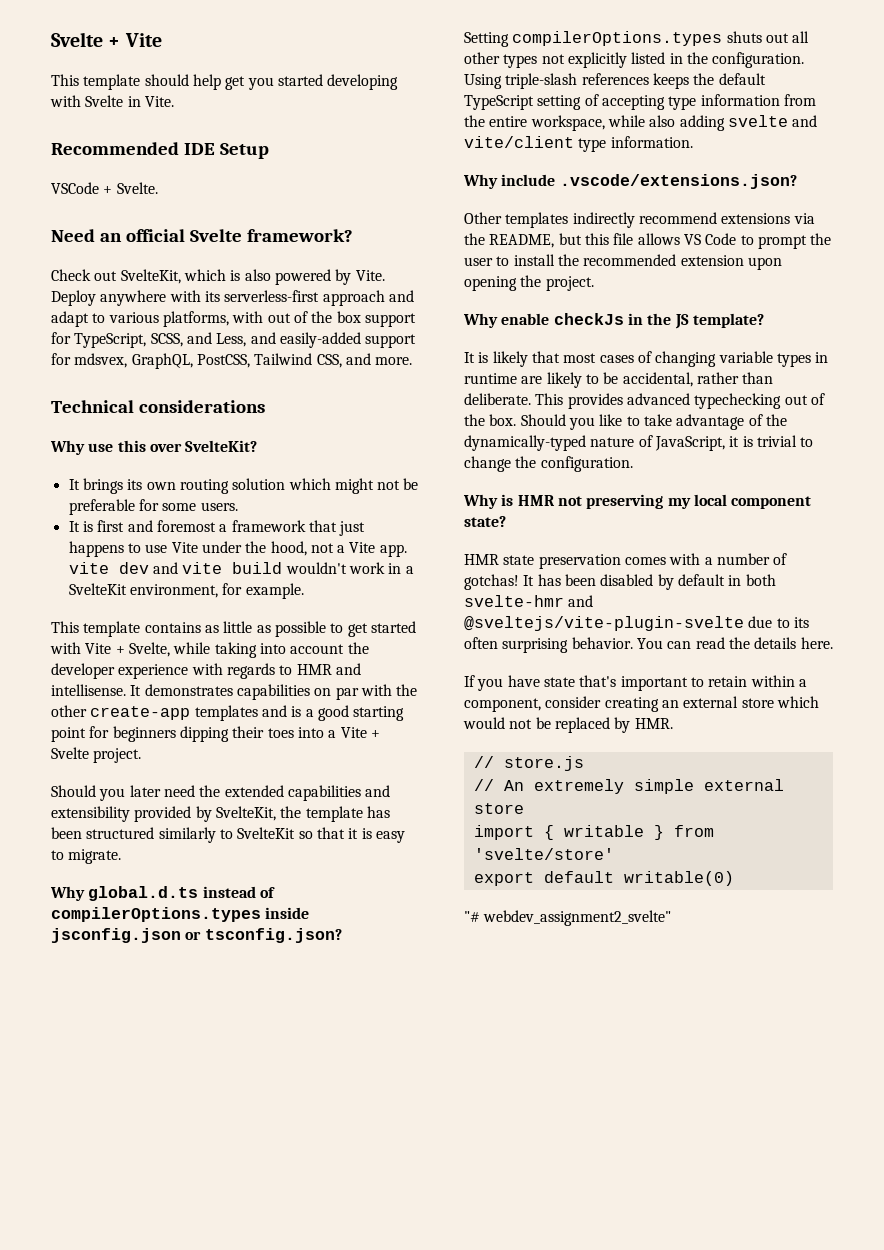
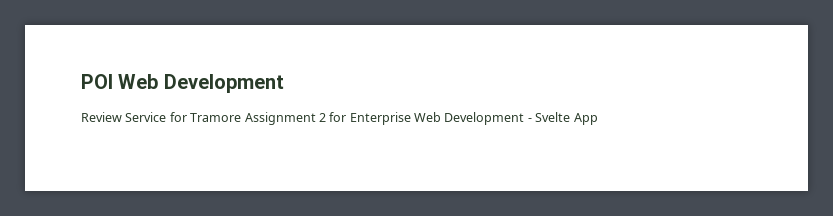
- Svelte + Vite
- This template should help get you started developing with Svelte in Vite.
- Recommended IDE Setup
- VSCode + Svelte.
- Need an official Svelte framework?
- Check out SvelteKit, which is also powered by Vite. Deploy anywhere with its serverless-first approach and adapt to various platforms, with out of the box support for TypeScript, SCSS, and Less, and easily-added support for mdsvex, GraphQL, PostCSS, Tailwind CSS, and more.
- Technical considerations
- Why use this over SvelteKit?
- It brings its own routing solution which might not be preferable for some users.
- It is first and foremost a framework that just happens to use Vite under the hood, not a Vite app. vite dev and vite build wouldn't work in a SvelteKit environment, for example.
- This template contains as little as possible to get started with Vite + Svelte, while taking into account the developer experience with regards to HMR and intellisense. It demonstrates capabilities on par with the other create-app templates and is a good starting point for beginners dipping their toes into a Vite + Svelte project.
- Should you later need the extended capabilities and extensibility provided by SvelteKit, the template has been structured similarly to SvelteKit so that it is easy to migrate.
- Why global.d.ts instead of compilerOptions.types inside jsconfig.json or tsconfig.json?
- Setting compilerOptions.types shuts out all other types not explicitly listed in the configuration. Using triple-slash references keeps the default TypeScript setting of accepting type information from the entire workspace, while also adding svelte and vite/client type information.
- Why include .vscode/extensions.json?
- Other templates indirectly recommend extensions via the README, but this file allows VS Code to prompt the user to install the recommended extension upon opening the project.
- Why enable checkJs in the JS template?
- It is likely that most cases of changing variable types in runtime are likely to be accidental, rather than deliberate. This provides advanced typechecking out of the box. Should you like to take advantage of the dynamically-typed nature of JavaScript, it is trivial to change the configuration.
- Why is HMR not preserving my local component state?
- HMR state preservation comes with a number of gotchas! It has been disabled by default in both svelte-hmr and @sveltejs/vite-plugin-svelte due to its often surprising behavior. You can read the details here.
- If you have state that's important to retain within a component, consider creating an external store which would not be replaced by HMR.
- // store.js
- // An extremely simple external store
- import { writable } from 'svelte/store'
- export default writable(0)
- "# webdev_assignment2_svelte"
+ POI Web Development
+ Review Service for Tramore Assignment 2 for Enterprise Web Development - Svelte App

